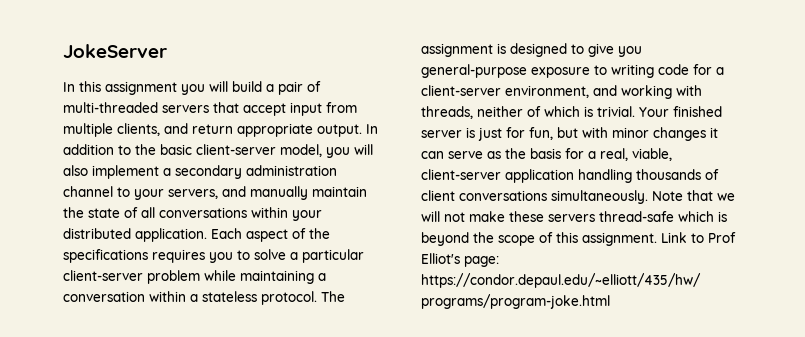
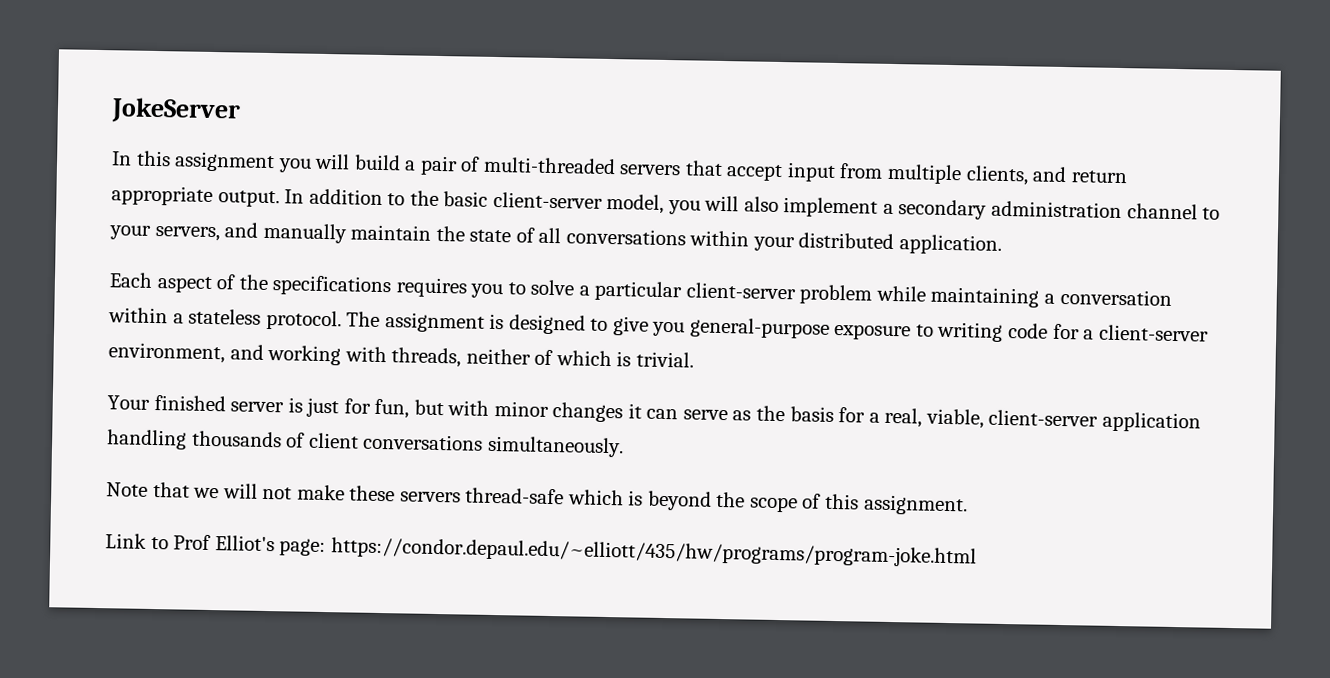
- In addition to the basic client-server model, you will also implement a secondary administration channel to your servers, and manually maintain the state of all conversations within your distributed application. Each aspect of the specifications requires you to solve a particular client-server problem while maintaining a conversation within a stateless protocol.
+ In addition to the basic client-server model, you will also implement a secondary administration channel to your servers, and manually maintain the state of all conversations within your distributed application.
+ Each aspect of the specifications requires you to solve a particular client-server problem while maintaining a conversation within a stateless protocol.
- The assignment is designed to give you general-purpose exposure to writing code for a client-server environment, and working with threads, neither of which is trivial. Your finished server is just for fun, but with minor changes it can serve as the basis for a real, viable, client-server application handling thousands of client conversations simultaneously. Note that we will not make these servers thread-safe which is beyond the scope of this assignment. Link to Prof Elliot's page:
+ The assignment is designed to give you general-purpose exposure to writing code for a client-server environment, and working with threads, neither of which is trivial.
+ Your finished server is just for fun, but with minor changes it can serve as the basis for a real, viable, client-server application handling thousands of client conversations simultaneously.
+ Note that we will not make these servers thread-safe which is beyond the scope of this assignment.
+ Link to Prof Elliot's page:

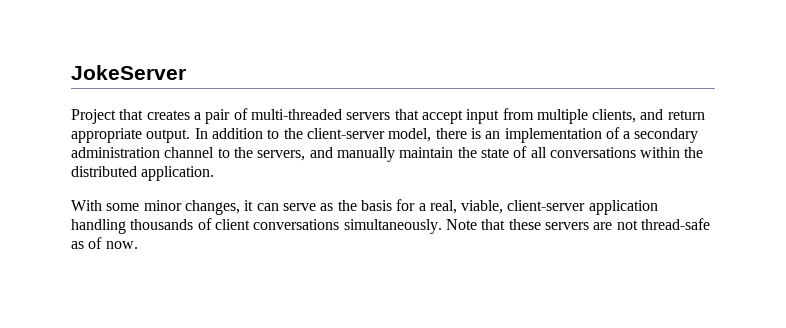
- In this assignment you will build a pair of multi-threaded servers that accept input from multiple clients, and return appropriate output.
+ Project that creates a pair of multi-threaded servers that accept input from multiple clients, and return appropriate output.
- In addition to the basic client-server model, you will also implement a secondary administration channel to your servers, and manually maintain the state of all conversations within your distributed application.
+ In addition to the client-server model, there is an implementation of a secondary administration channel to the servers, and manually maintain the state of all conversations within the distributed application.
- Each aspect of the specifications requires you to solve a particular client-server problem while maintaining a conversation within a stateless protocol. The assignment is designed to give you general-purpose exposure to writing code for a client-server environment, and working with threads, neither of which is trivial.
- Your finished server is just for fun, but with minor changes it can serve as the basis for a real, viable, client-server application handling thousands of client conversations simultaneously.
- Note that we will not make these servers thread-safe which is beyond the scope of this assignment.
- Link to Prof Elliot's page: https://condor.depaul.edu/~elliott/435/hw/programs/program-joke.html
+ With some minor changes, it can serve as the basis for a real, viable, client-server application handling thousands of client conversations simultaneously. Note that these servers are not thread-safe as of now.

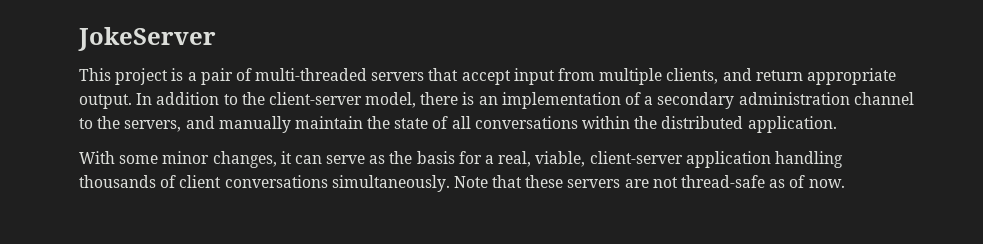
- Project that creates a pair of multi-threaded servers that accept input from multiple clients, and return appropriate output.
+ This project is a pair of multi-threaded servers that accept input from multiple clients, and return appropriate output.

